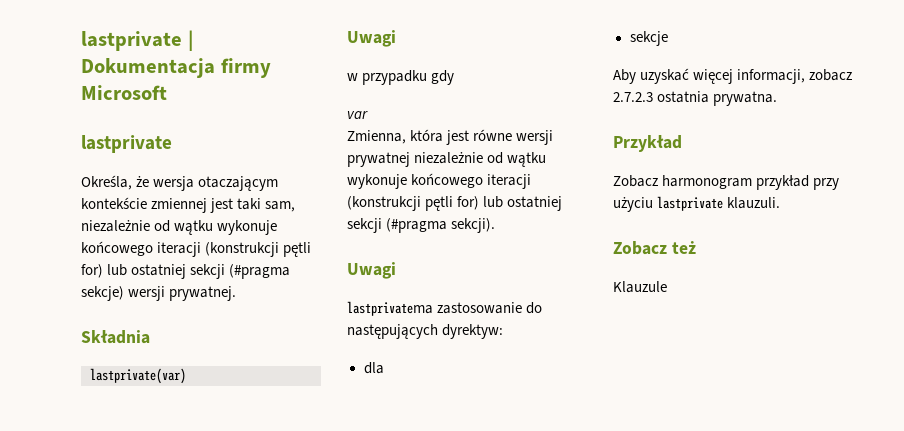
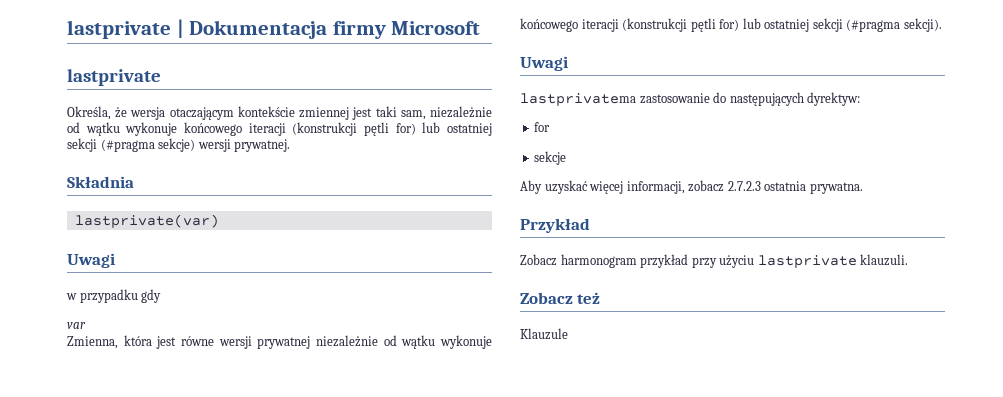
- dla
+ for

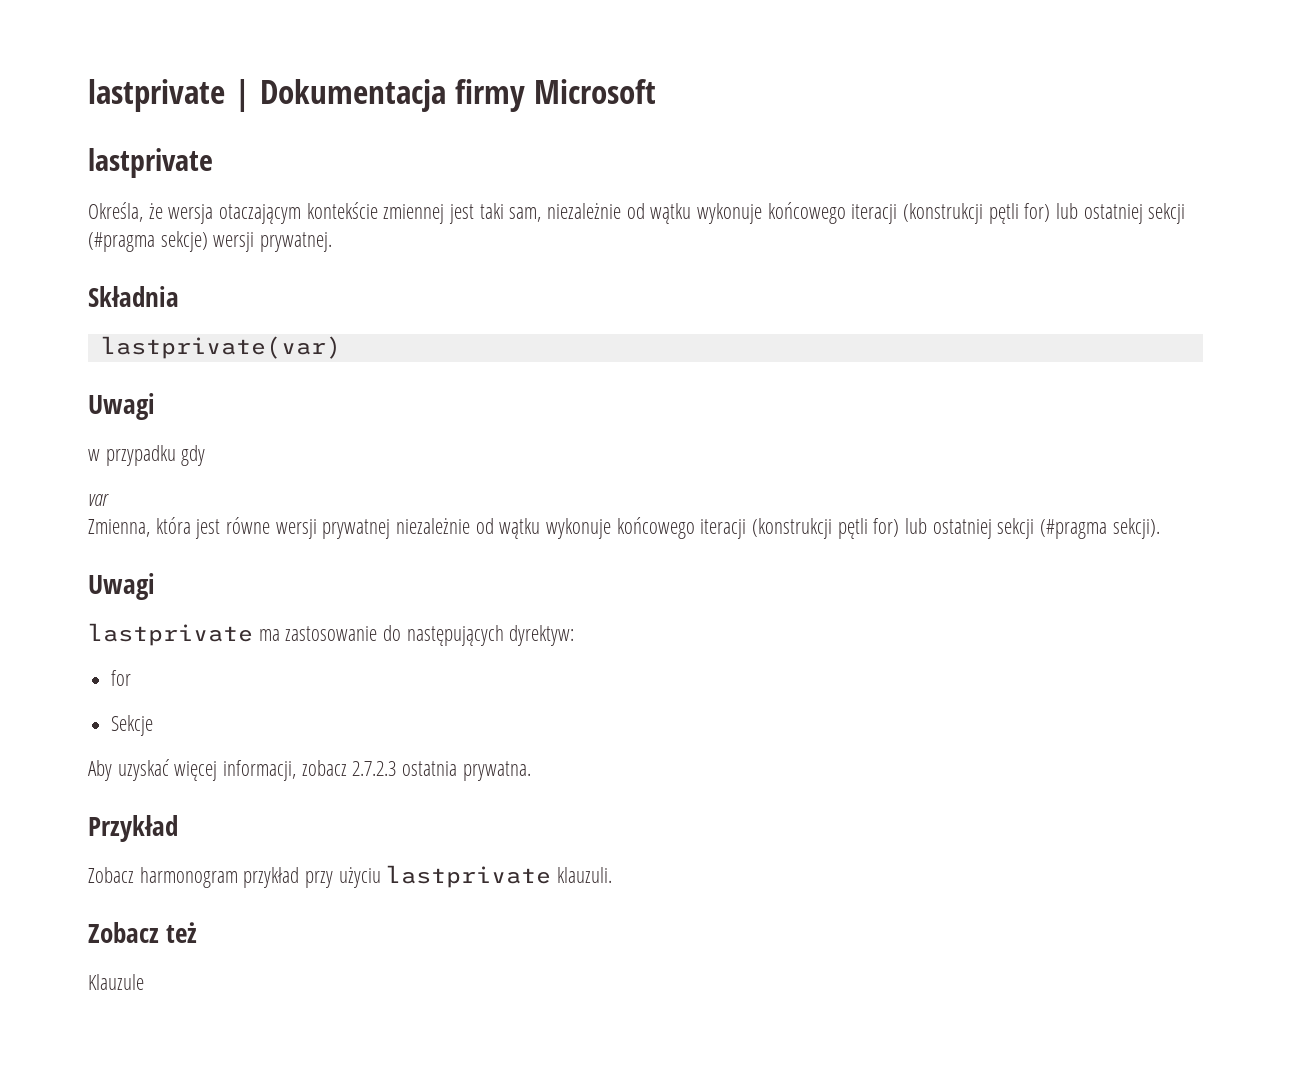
- lastprivatema zastosowanie do następujących dyrektyw:
+ lastprivate ma zastosowanie do następujących dyrektyw:
- sekcje
+ Sekcje

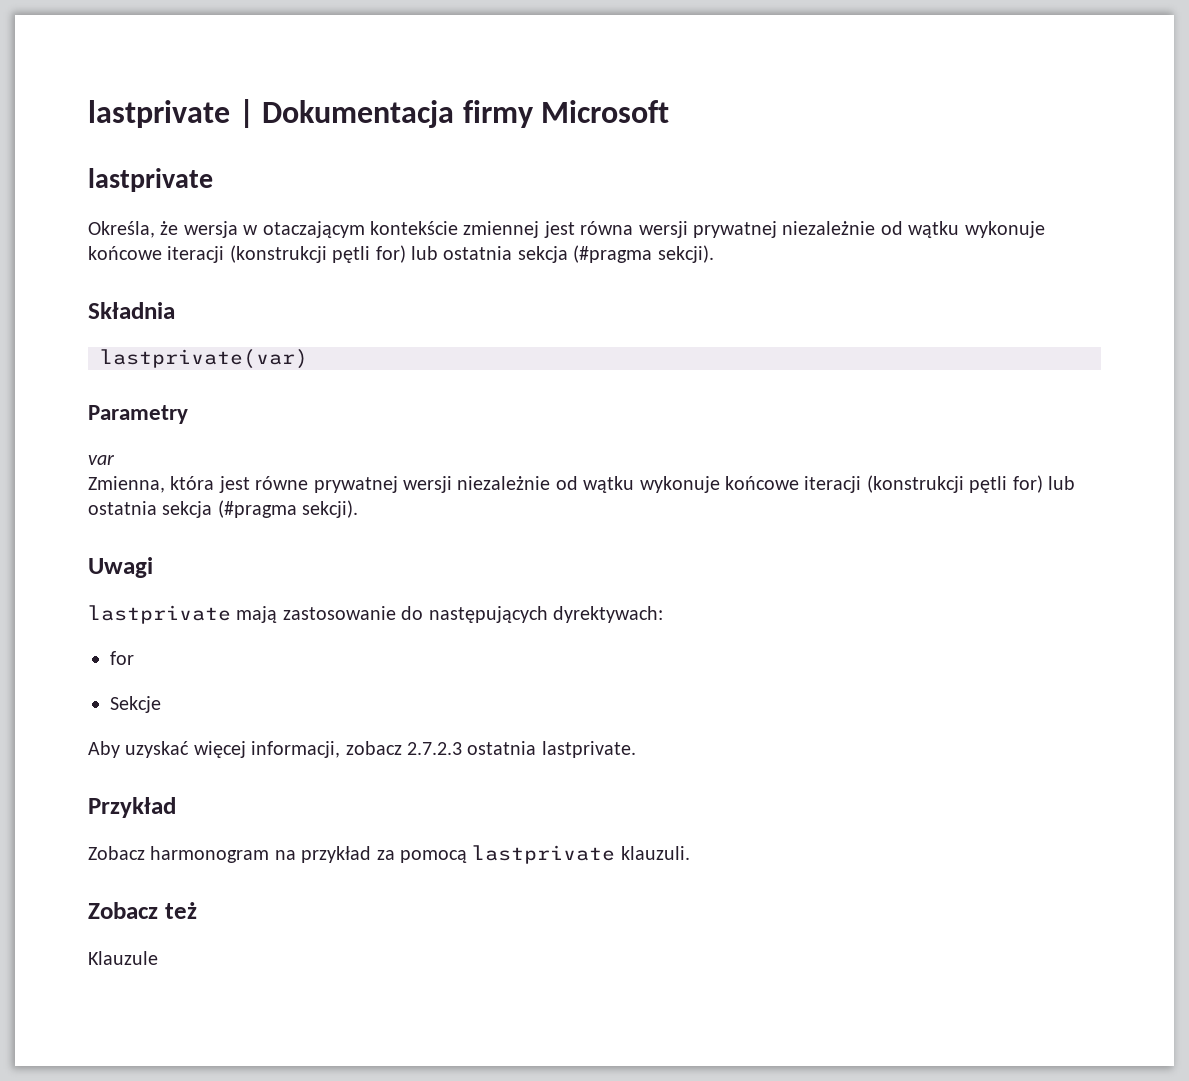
- Określa, że wersja otaczającym kontekście zmiennej jest taki sam, niezależnie od wątku wykonuje końcowego iteracji (konstrukcji pętli for) lub ostatniej sekcji (#pragma sekcje) wersji prywatnej.
+ Określa, że wersja w otaczającym kontekście zmiennej jest równa wersji prywatnej niezależnie od wątku wykonuje końcowe iteracji (konstrukcji pętli for) lub ostatnia sekcja (#pragma sekcji).
  Składnia
  lastprivate(var)
- Uwagi
- w przypadku gdy
+ Parametry
- Zmienna, która jest równe wersji prywatnej niezależnie od wątku wykonuje końcowego iteracji (konstrukcji pętli for) lub ostatniej sekcji (#pragma sekcji).
+ Zmienna, która jest równe prywatnej wersji niezależnie od wątku wykonuje końcowe iteracji (konstrukcji pętli for) lub ostatnia sekcja (#pragma sekcji).
- lastprivate ma zastosowanie do następujących dyrektyw:
+ lastprivate mają zastosowanie do następujących dyrektywach:
- Aby uzyskać więcej informacji, zobacz 2.7.2.3 ostatnia prywatna.
+ Aby uzyskać więcej informacji, zobacz 2.7.2.3 ostatnia lastprivate.
- Zobacz harmonogram przykład przy użyciu lastprivate klauzuli.
+ Zobacz harmonogram na przykład za pomocą lastprivate klauzuli.

